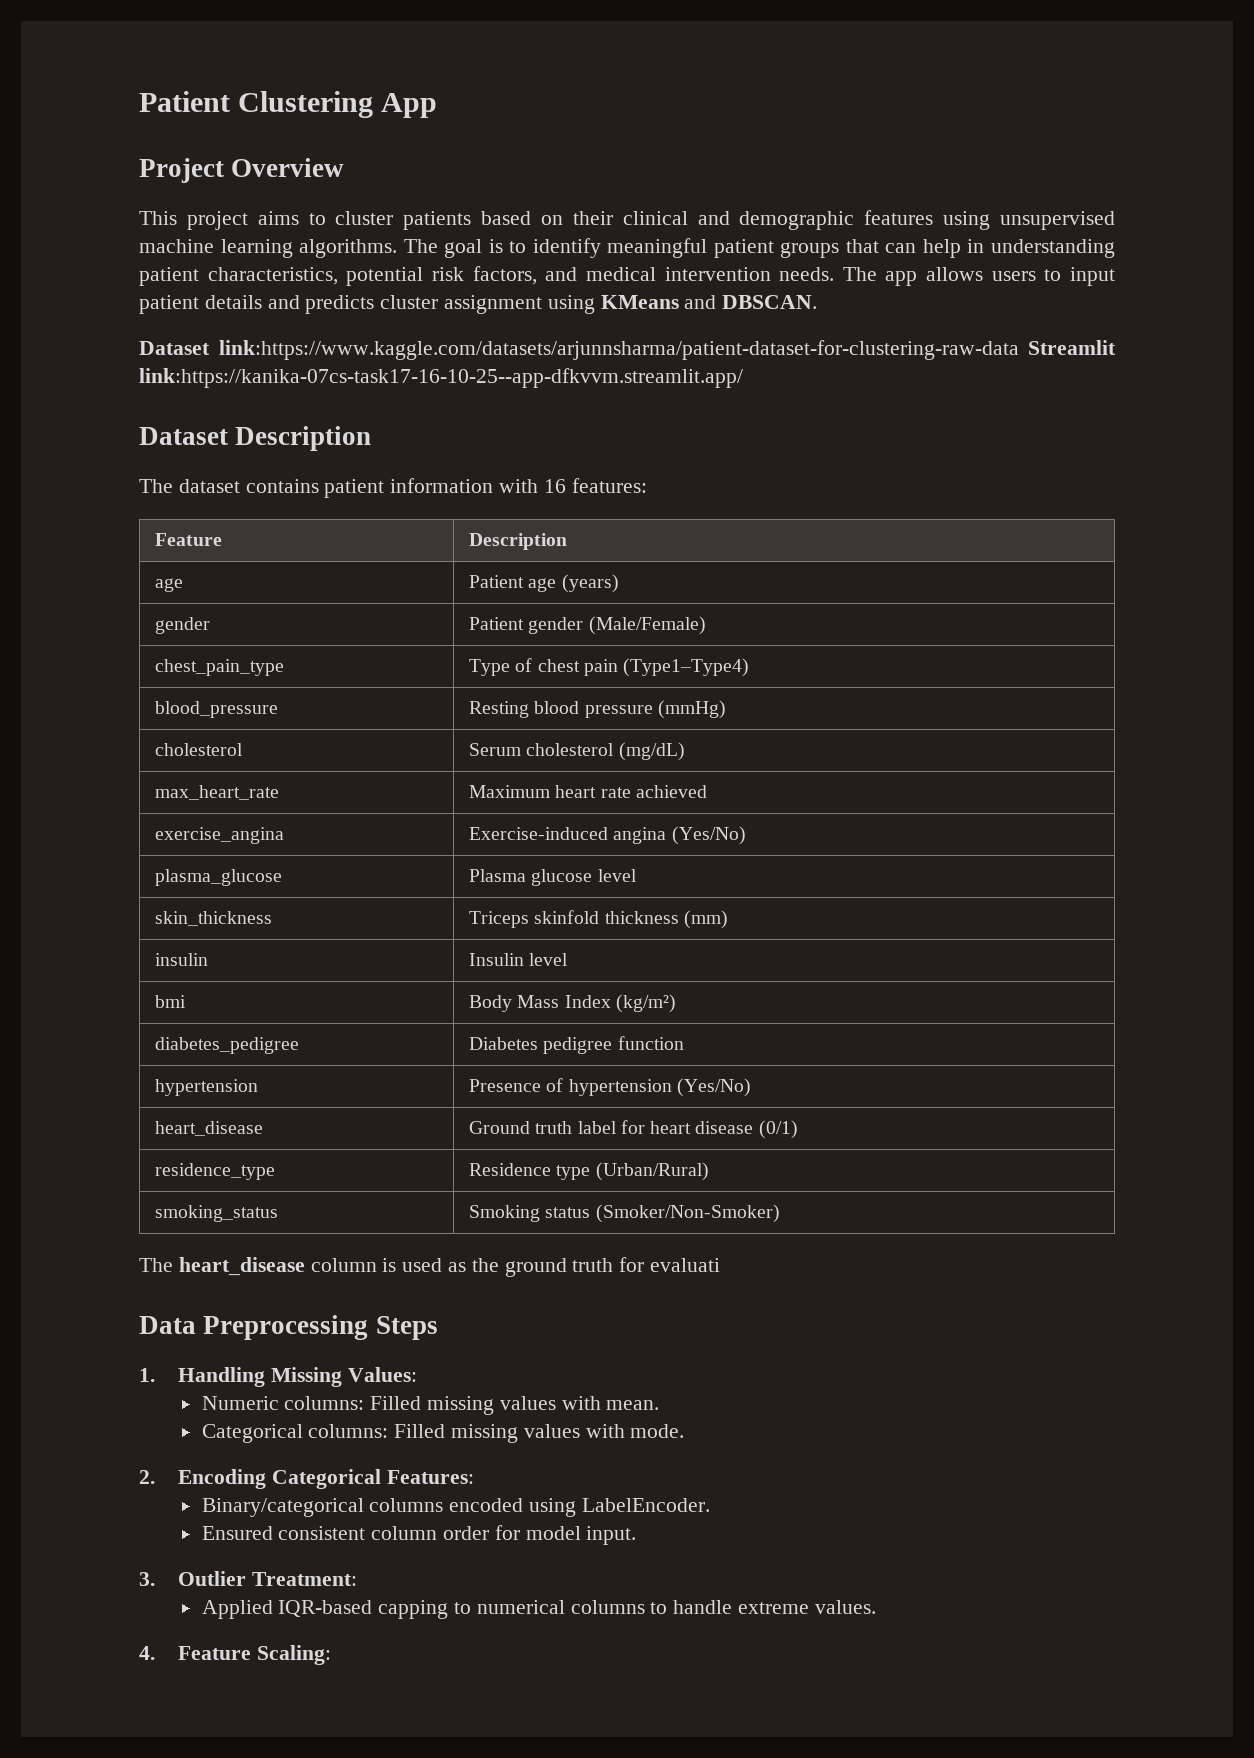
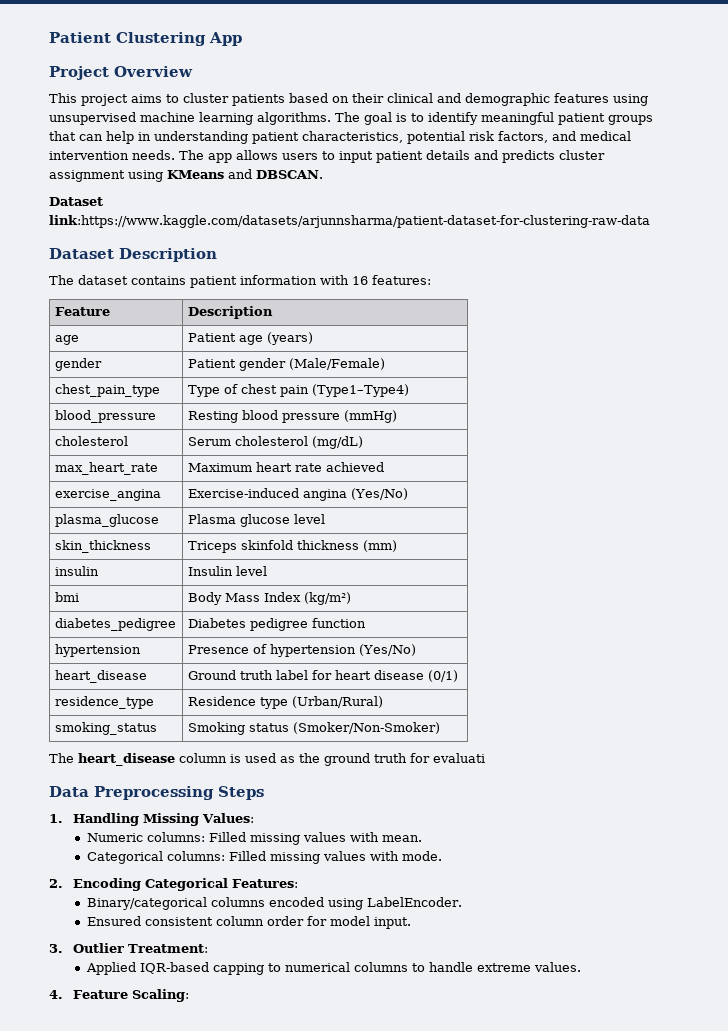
- Dataset link:https://www.kaggle.com/datasets/arjunnsharma/patient-dataset-for-clustering-raw-data Streamlit link:https://kanika-07cs-task17-16-10-25--app-dfkvvm.streamlit.app/
+ Dataset link:https://www.kaggle.com/datasets/arjunnsharma/patient-dataset-for-clustering-raw-data

